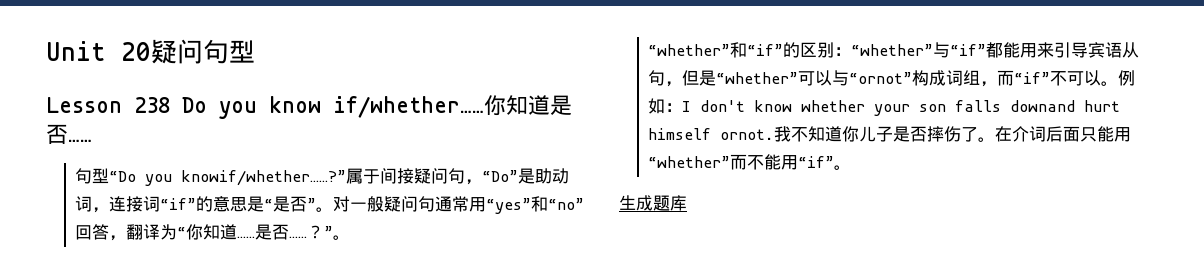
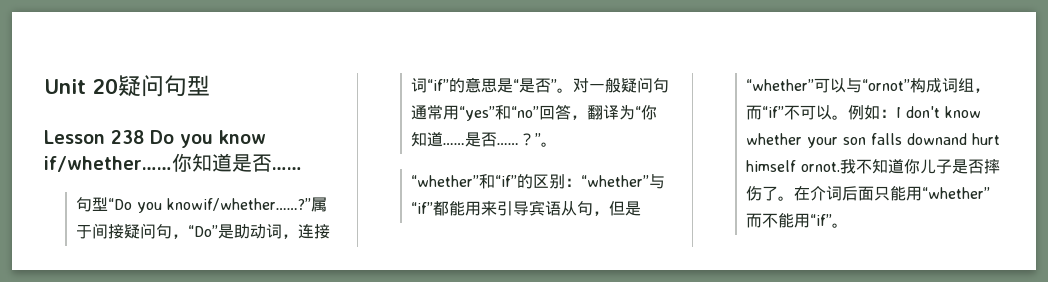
- 生成题库

